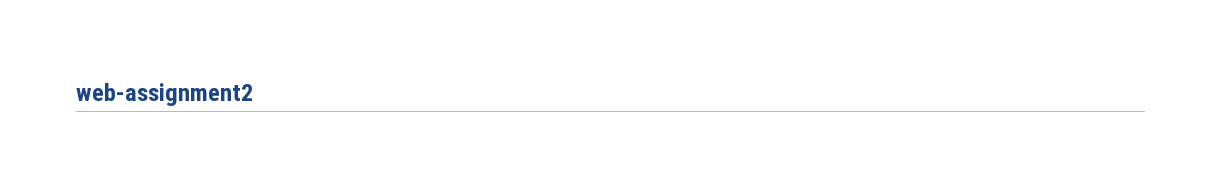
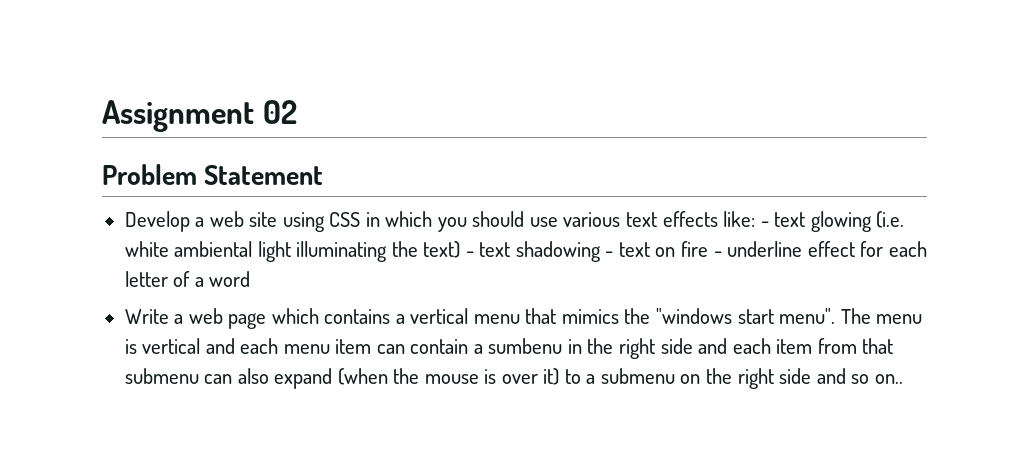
- web-assignment2
+ Assignment 02
+ Problem Statement
+ Develop a web site using CSS in which you should use various text effects like: - text glowing (i.e. white ambiental light illuminating the text) - text shadowing - text on fire - underline effect for each letter of a word
+ Write a web page which contains a vertical menu that mimics the "windows start menu". The menu is vertical and each menu item can contain a sumbenu in the right side and each item from that submenu can also expand (when the mouse is over it) to a submenu on the right side and so on..

